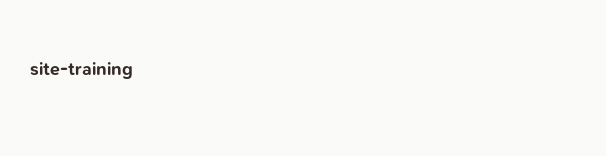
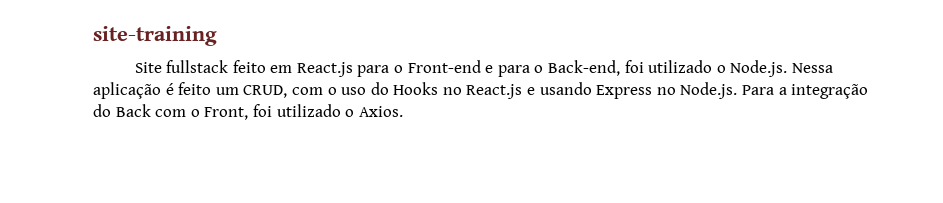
+ Site fullstack feito em React.js para o Front-end e para o Back-end, foi utilizado o Node.js. Nessa aplicação é feito um CRUD, com o uso do Hooks no React.js e usando Express no Node.js. Para a integração do Back com o Front, foi utilizado o Axios.

